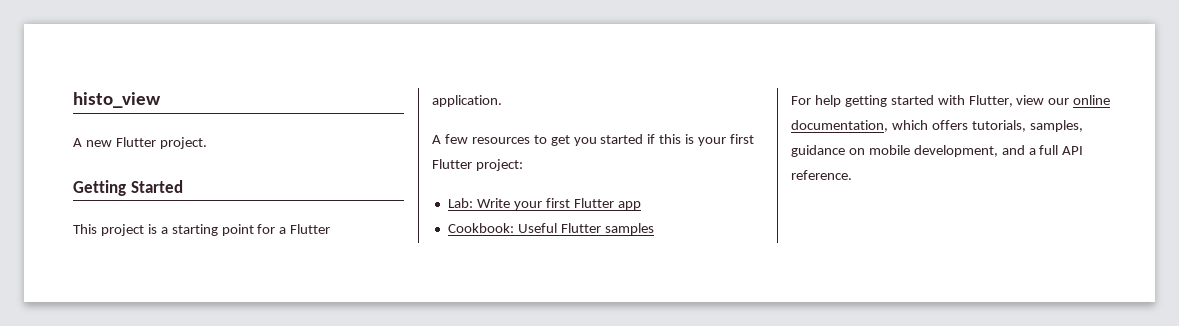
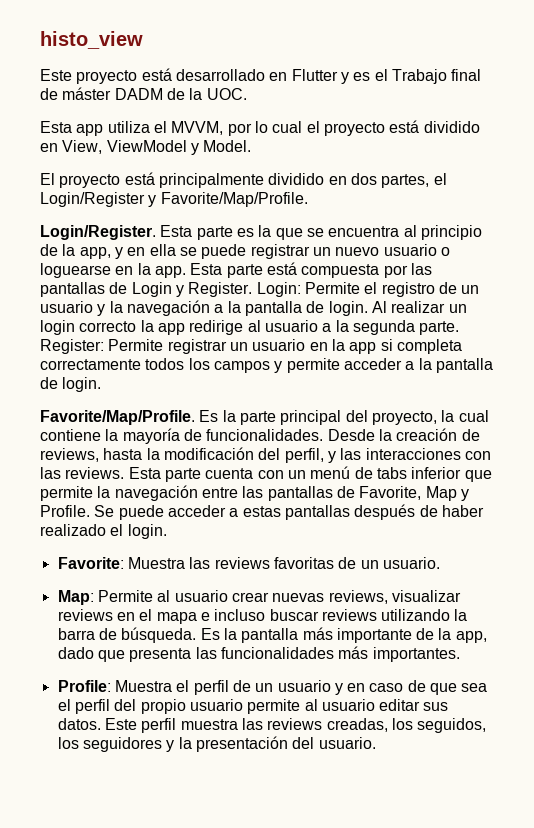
- A new Flutter project.
- Getting Started
- This project is a starting point for a Flutter application.
- A few resources to get you started if this is your first Flutter project:
- Lab: Write your first Flutter app
- Cookbook: Useful Flutter samples
- For help getting started with Flutter, view our online documentation, which offers tutorials, samples, guidance on mobile development, and a full API reference.
+ Este proyecto está desarrollado en Flutter y es el Trabajo final de máster DADM de la UOC.
+ Esta app utiliza el MVVM, por lo cual el proyecto está dividido en View, ViewModel y Model.
+ El proyecto está principalmente dividido en dos partes, el Login/Register y Favorite/Map/Profile.
+ Login/Register. Esta parte es la que se encuentra al principio de la app, y en ella se puede registrar un nuevo usuario o loguearse en la app. Esta parte está compuesta por las pantallas de Login y Register. Login: Permite el registro de un usuario y la navegación a la pantalla de login. Al realizar un login correcto la app redirige al usuario a la segunda parte. Register: Permite registrar un usuario en la app si completa correctamente todos los campos y permite acceder a la pantalla de login.
+ Favorite/Map/Profile. Es la parte principal del proyecto, la cual contiene la mayoría de funcionalidades. Desde la creación de reviews, hasta la modificación del perfil, y las interacciones con las reviews. Esta parte cuenta con un menú de tabs inferior que permite la navegación entre las pantallas de Favorite, Map y Profile. Se puede acceder a estas pantallas después de haber realizado el login.
+ Favorite: Muestra las reviews favoritas de un usuario.
+ Map: Permite al usuario crear nuevas reviews, visualizar reviews en el mapa e incluso buscar reviews utilizando la barra de búsqueda. Es la pantalla más importante de la app, dado que presenta las funcionalidades más importantes.
+ Profile: Muestra el perfil de un usuario y en caso de que sea el perfil del propio usuario permite al usuario editar sus datos. Este perfil muestra las reviews creadas, los seguidos, los seguidores y la presentación del usuario.

